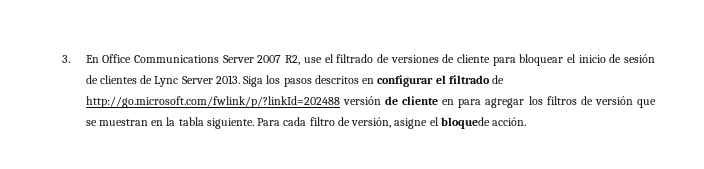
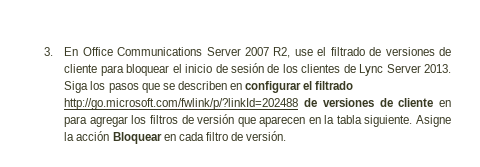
- 3. En Office Communications Server 2007 R2, use el filtrado de versiones de cliente para bloquear el inicio de sesión de clientes de Lync Server 2013.
+ 3. En Office Communications Server 2007 R2, use el filtrado de versiones de cliente para bloquear el inicio de sesión de los clientes de Lync Server 2013.
- Siga los pasos descritos en configurar el filtrado de http://go.microsoft.com/fwlink/p/?linkId=202488 versión de cliente en para agregar los filtros de versión que se muestran en la tabla siguiente.
+ Siga los pasos que se describen en configurar el filtrado http://go.microsoft.com/fwlink/p/?linkId=202488 de versiones de cliente en para agregar los filtros de versión que aparecen en la tabla siguiente.
- Para cada filtro de versión, asigne el bloquede acción.
+ Asigne la acción Bloquear en cada filtro de versión.

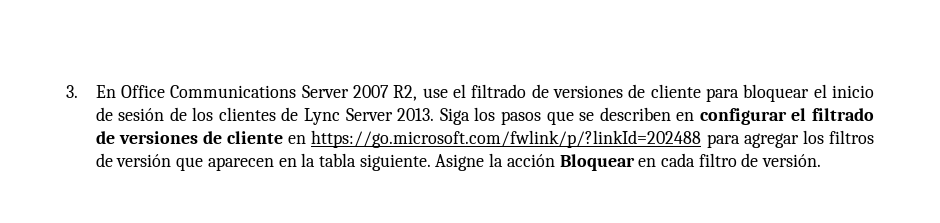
- Siga los pasos que se describen en configurar el filtrado http://go.microsoft.com/fwlink/p/?linkId=202488 de versiones de cliente en para agregar los filtros de versión que aparecen en la tabla siguiente.
+ Siga los pasos que se describen en configurar el filtrado de versiones de cliente en https://go.microsoft.com/fwlink/p/?linkId=202488 para agregar los filtros de versión que aparecen en la tabla siguiente.

